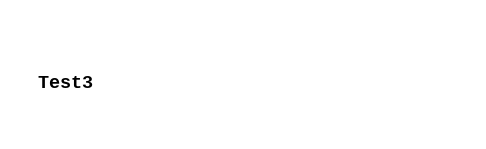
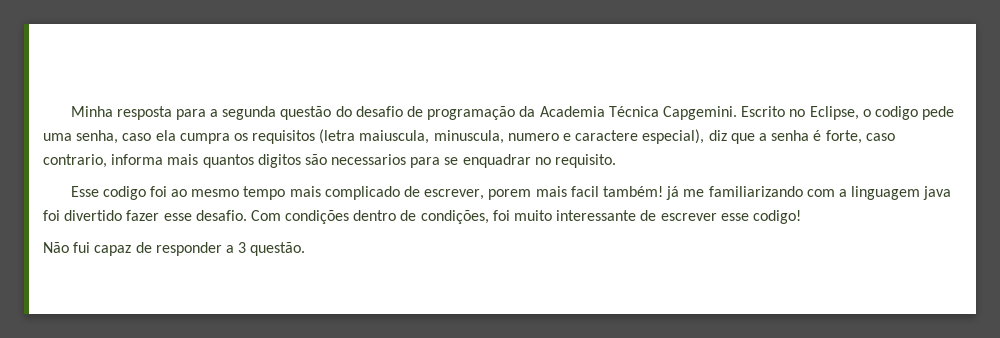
- Test3
+ Minha resposta para a segunda questão do desafio de programação da Academia Técnica Capgemini. Escrito no Eclipse, o codigo pede uma senha, caso ela cumpra os requisitos (letra maiuscula, minuscula, numero e caractere especial), diz que a senha é forte, caso contrario, informa mais quantos digitos são necessarios para se enquadrar no requisito.
+ Esse codigo foi ao mesmo tempo mais complicado de escrever, porem mais facil também! já me familiarizando com a linguagem java foi divertido fazer esse desafio. Com condições dentro de condições, foi muito interessante de escrever esse codigo!
+ Não fui capaz de responder a 3 questão.

